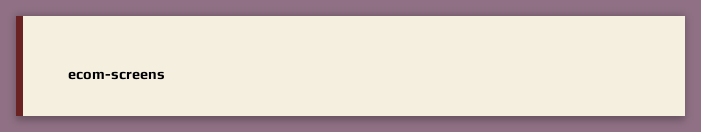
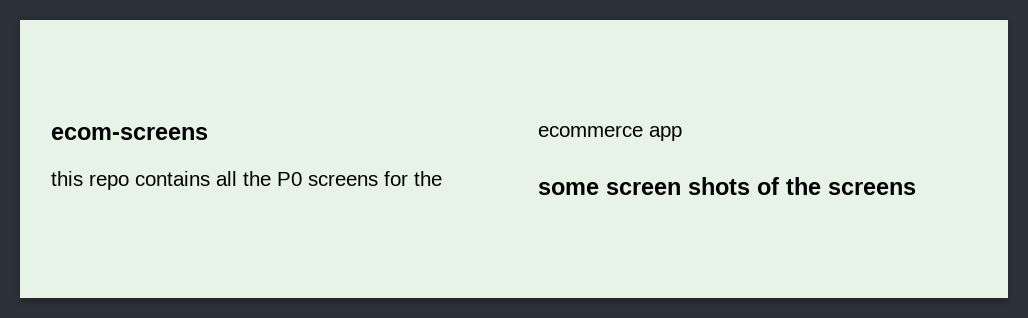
+ this repo contains all the P0 screens for the ecommerce app
+ some screen shots of the screens

